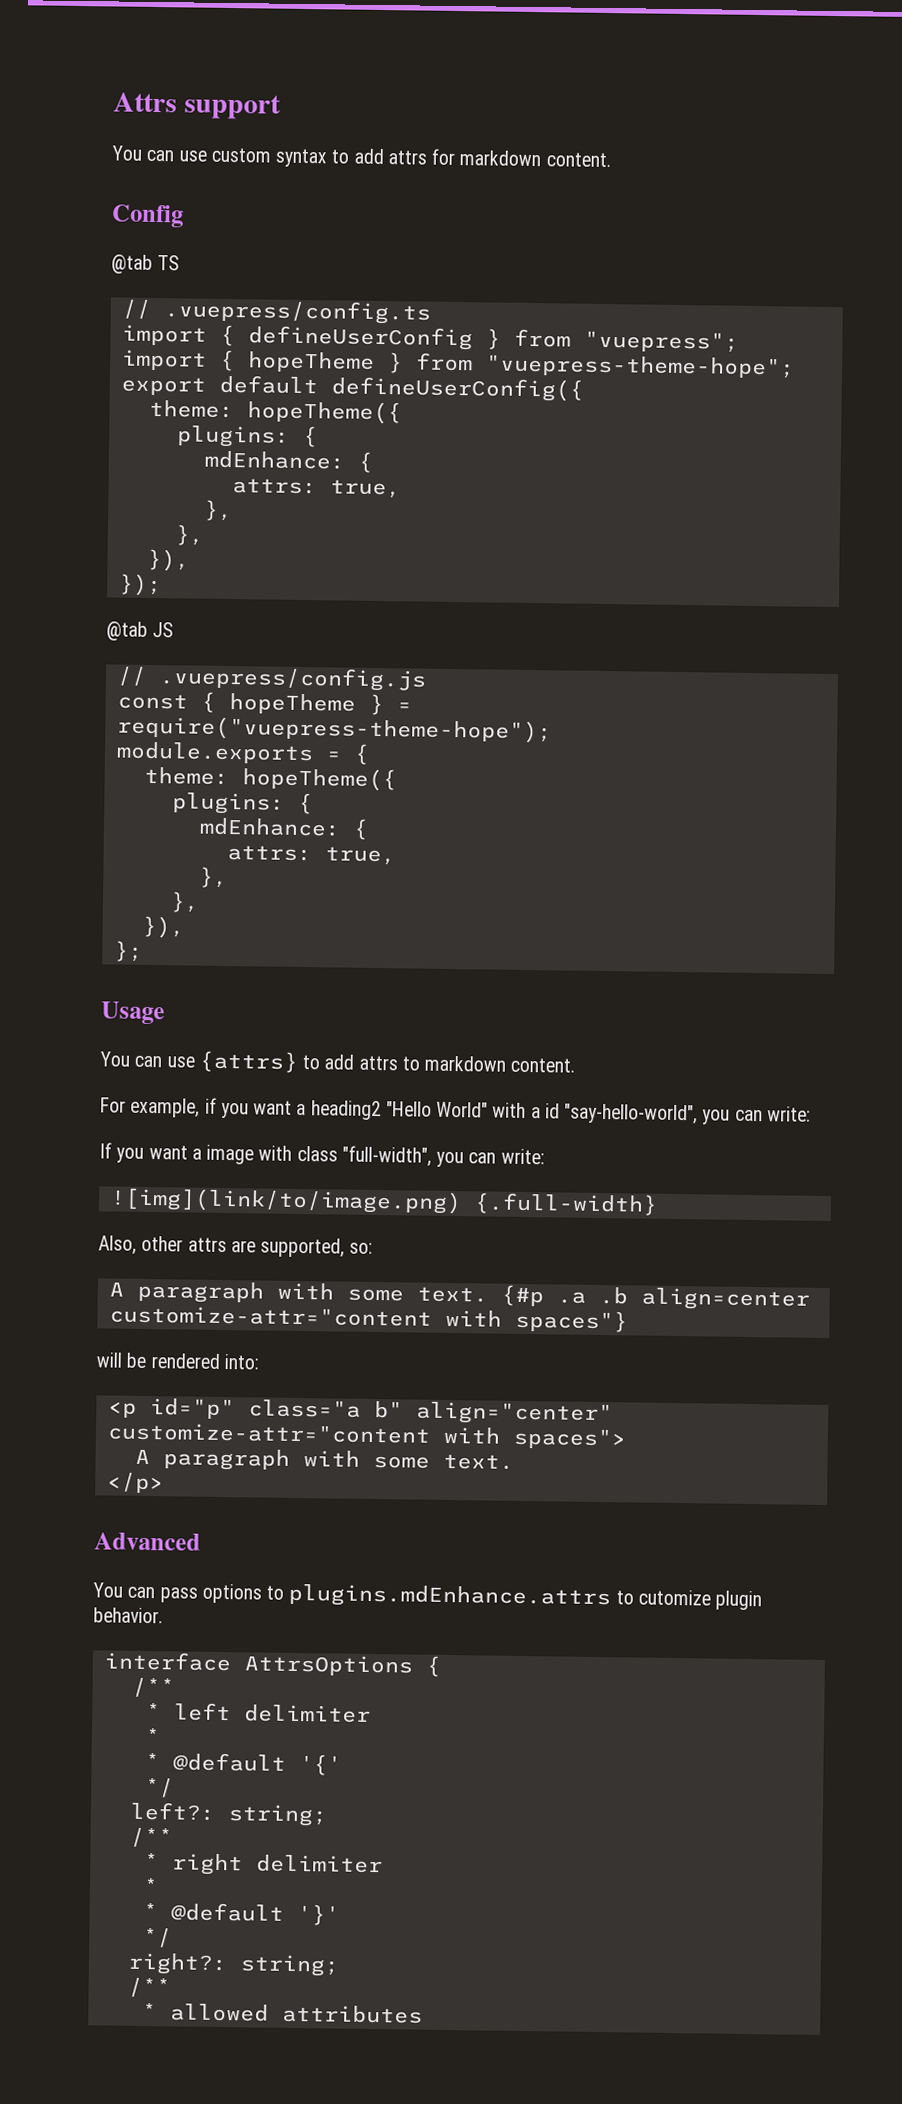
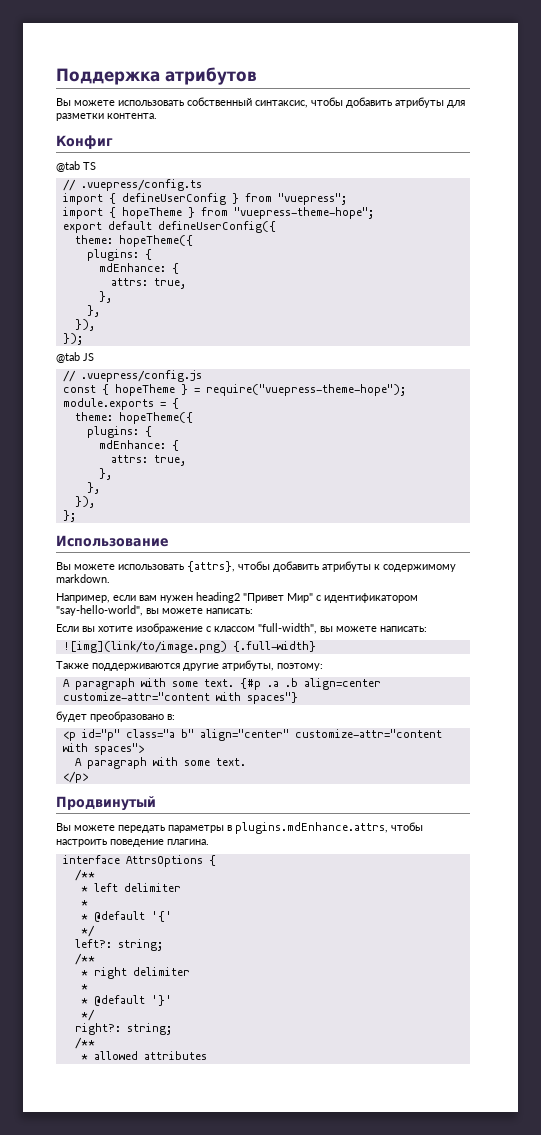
- Attrs support
- You can use custom syntax to add attrs for markdown content.
- Config
+ Поддержка атрибутов
+ Вы можете использовать собственный синтаксис, чтобы добавить атрибуты для разметки контента.
+ Конфиг
- Usage
- You can use {attrs} to add attrs to markdown content.
- For example, if you want a heading2 "Hello World" with a id "say-hello-world", you can write:
- If you want a image with class "full-width", you can write:
+ Использование
+ Вы можете использовать {attrs}, чтобы добавить атрибуты к содержимому markdown.
+ Например, если вам нужен heading2 "Привет Мир" с идентификатором "say-hello-world", вы можете написать:
+ Если вы хотите изображение с классом "full-width", вы можете написать:
  ![img](link/to/image.png) {.full-width}
- Also, other attrs are supported, so:
+ Также поддерживаются другие атрибуты, поэтому:
- will be rendered into:
+ будет преобразовано в:
- Advanced
- You can pass options to plugins.mdEnhance.attrs to cutomize plugin behavior.
+ Продвинутый
+ Вы можете передать параметры в plugins.mdEnhance.attrs, чтобы настроить поведение плагина.

